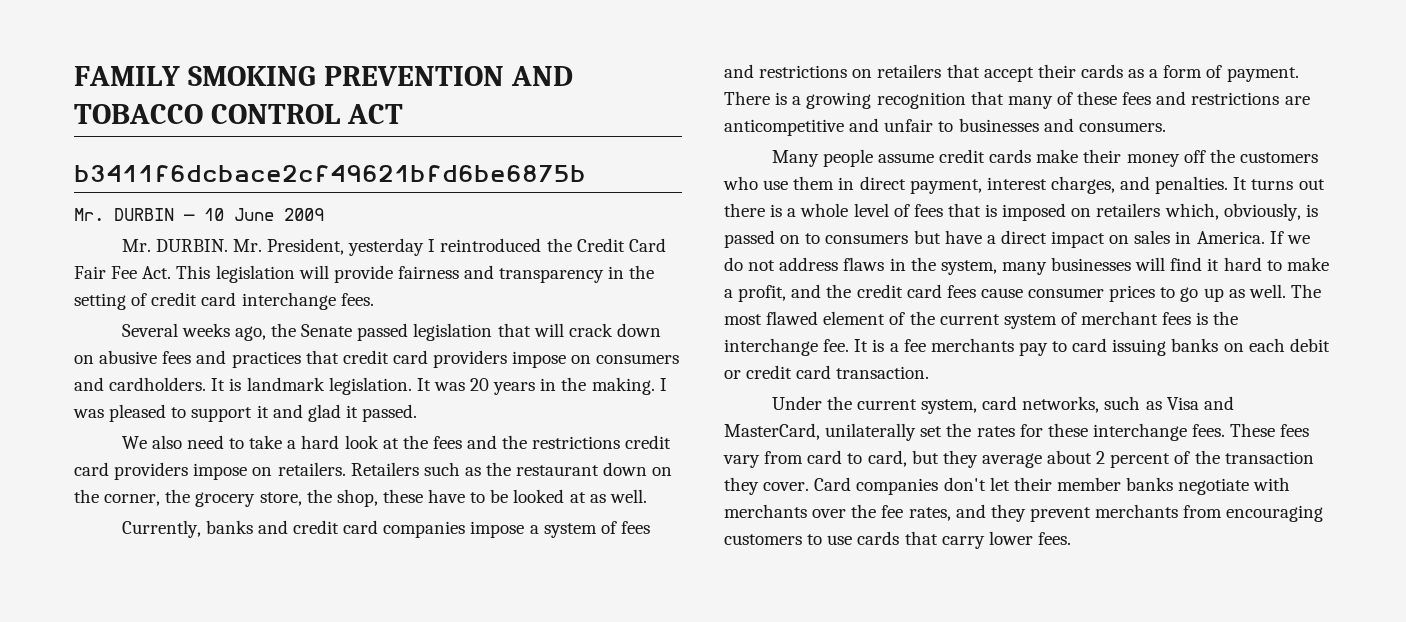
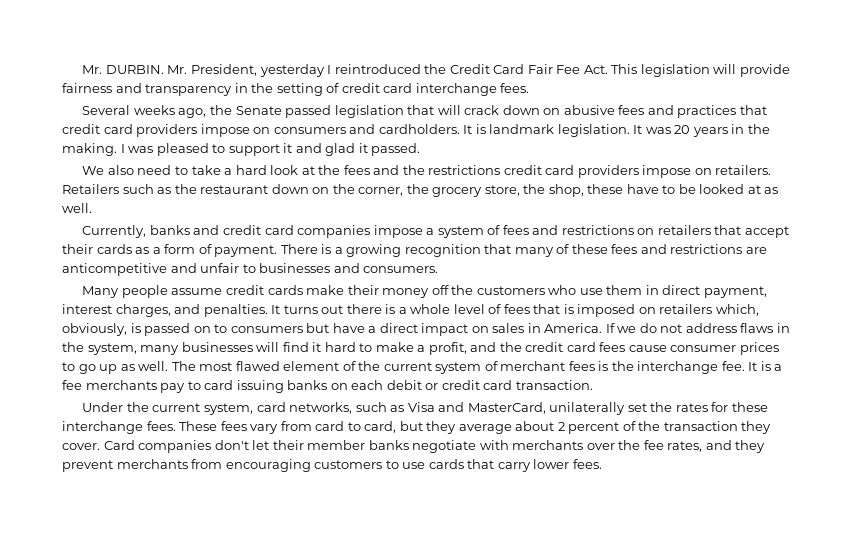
- FAMILY SMOKING PREVENTION AND TOBACCO CONTROL ACT
- b3411f6dcbace2cf49621bfd6be6875b
- Mr. DURBIN — 10 June 2009

